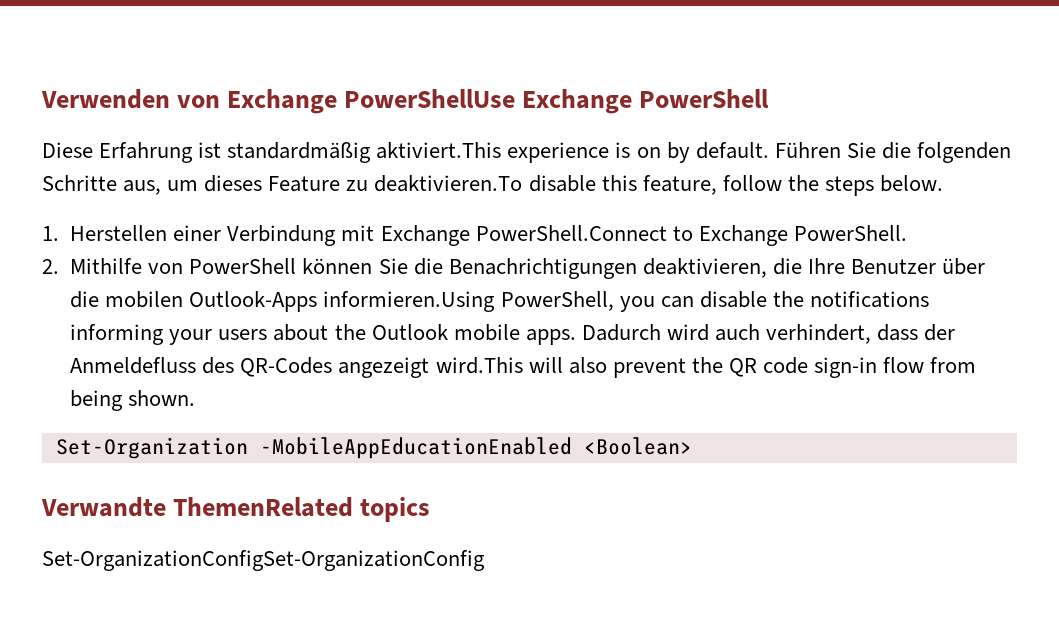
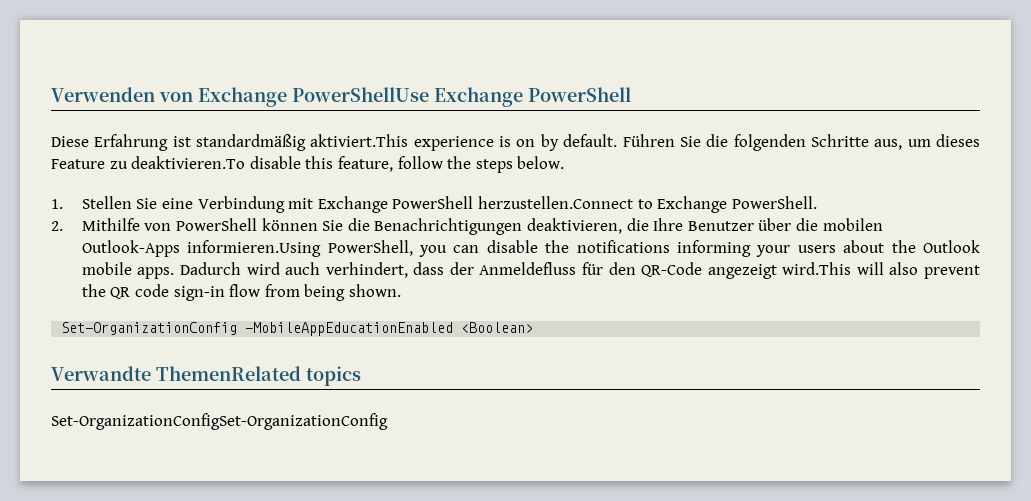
- 1. Herstellen einer Verbindung mit Exchange PowerShell.Connect to Exchange PowerShell.
+ 1. Stellen Sie eine Verbindung mit Exchange PowerShell herzustellen.Connect to Exchange PowerShell.
- Dadurch wird auch verhindert, dass der Anmeldefluss des QR-Codes angezeigt wird.This will also prevent the QR code sign-in flow from being shown.
+ Dadurch wird auch verhindert, dass der Anmeldefluss für den QR-Code angezeigt wird.This will also prevent the QR code sign-in flow from being shown.
- Set-Organization -MobileAppEducationEnabled <Boolean>
+ Set-OrganizationConfig -MobileAppEducationEnabled <Boolean>

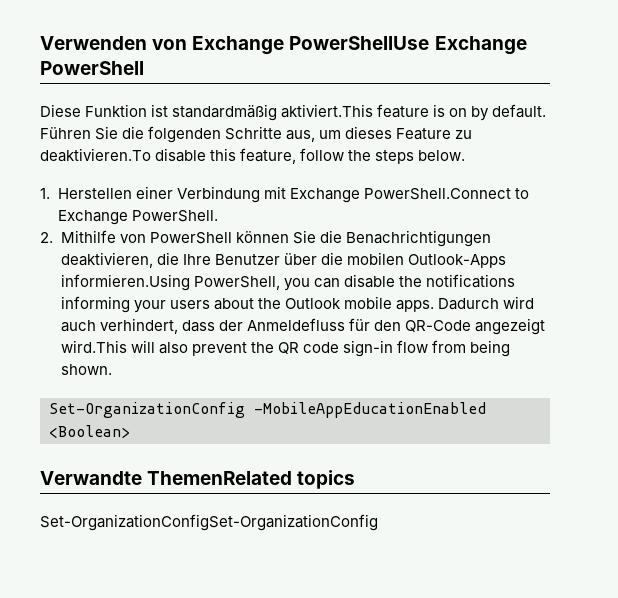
- Diese Erfahrung ist standardmäßig aktiviert.This experience is on by default.
+ Diese Funktion ist standardmäßig aktiviert.This feature is on by default.
- 1. Stellen Sie eine Verbindung mit Exchange PowerShell herzustellen.Connect to Exchange PowerShell.
+ 1. Herstellen einer Verbindung mit Exchange PowerShell.Connect to Exchange PowerShell.

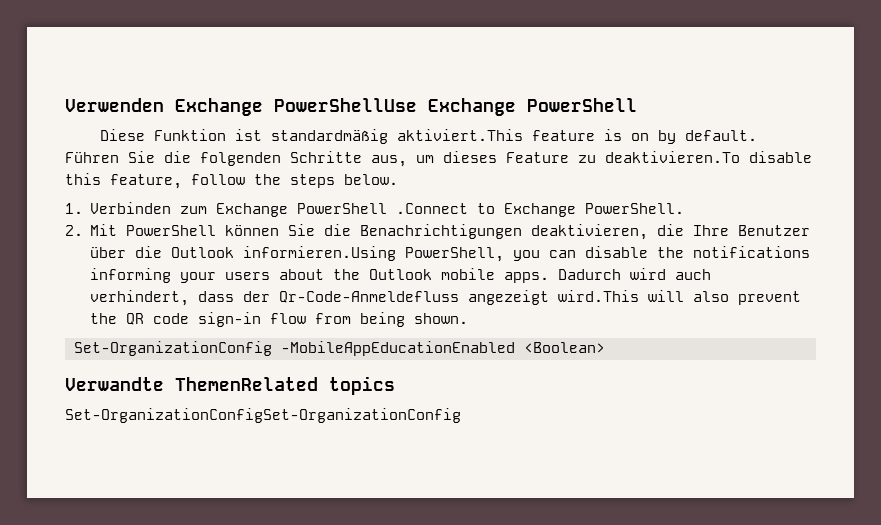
- Verwenden von Exchange PowerShellUse Exchange PowerShell
+ Verwenden Exchange PowerShellUse Exchange PowerShell
- 1. Herstellen einer Verbindung mit Exchange PowerShell.Connect to Exchange PowerShell.
+ 1. Verbinden zum Exchange PowerShell .Connect to Exchange PowerShell.
- 2. Mithilfe von PowerShell können Sie die Benachrichtigungen deaktivieren, die Ihre Benutzer über die mobilen Outlook-Apps informieren.Using PowerShell, you can disable the notifications informing your users about the Outlook mobile apps.
+ 2. Mit PowerShell können Sie die Benachrichtigungen deaktivieren, die Ihre Benutzer über die Outlook informieren.Using PowerShell, you can disable the notifications informing your users about the Outlook mobile apps.
- Dadurch wird auch verhindert, dass der Anmeldefluss für den QR-Code angezeigt wird.This will also prevent the QR code sign-in flow from being shown.
+ Dadurch wird auch verhindert, dass der Qr-Code-Anmeldefluss angezeigt wird.This will also prevent the QR code sign-in flow from being shown.

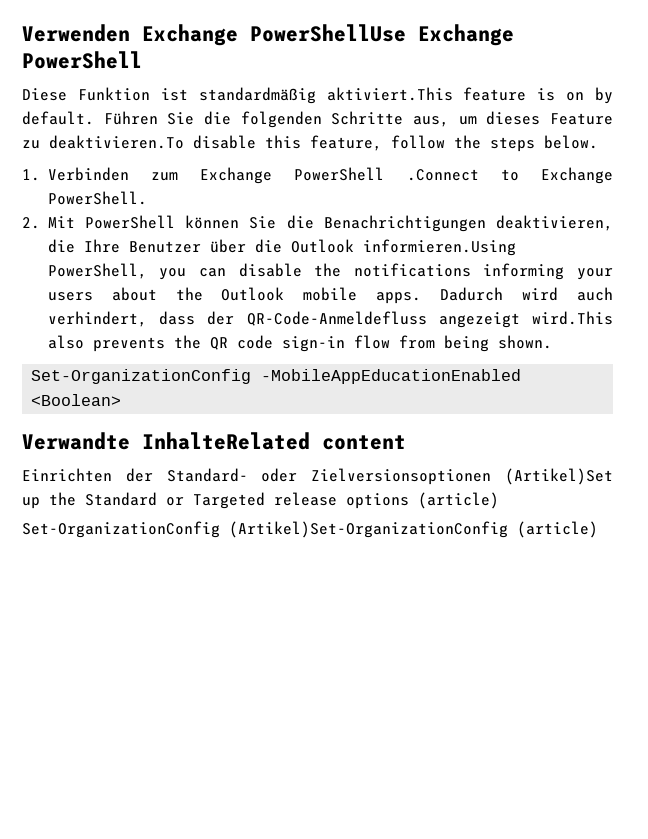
- Dadurch wird auch verhindert, dass der Qr-Code-Anmeldefluss angezeigt wird.This will also prevent the QR code sign-in flow from being shown.
+ Dadurch wird auch verhindert, dass der QR-Code-Anmeldefluss angezeigt wird.This also prevents the QR code sign-in flow from being shown.
- Verwandte ThemenRelated topics
- Set-OrganizationConfigSet-OrganizationConfig
+ Verwandte InhalteRelated content
+ Einrichten der Standard- oder Zielversionsoptionen (Artikel)Set up the Standard or Targeted release options (article)
+ Set-OrganizationConfig (Artikel)Set-OrganizationConfig (article)

